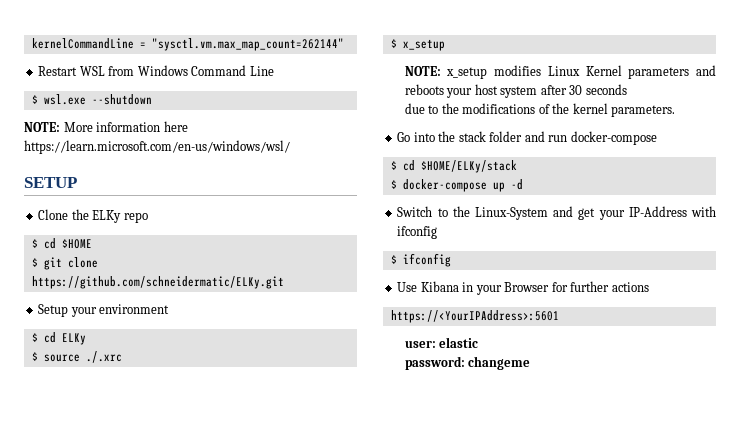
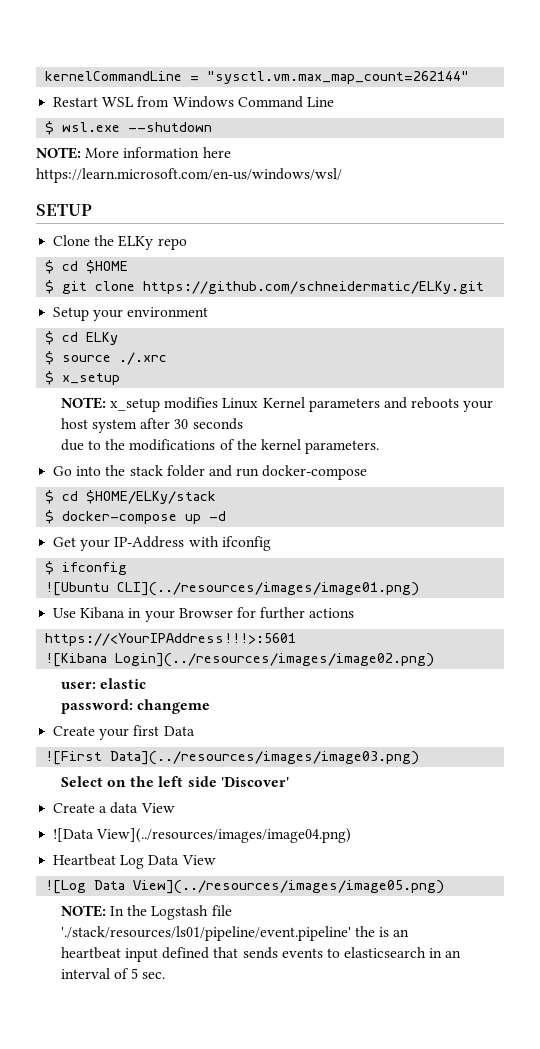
- Switch to the Linux-System and get your IP-Address with ifconfig
+ Get your IP-Address with ifconfig
+ ![Ubuntu CLI](../resources/images/image01.png)
- https://<YourIPAddress>:5601
+ https://<YourIPAddress!!!>:5601
+ ![Kibana Login](../resources/images/image02.png)
+ Create your first Data
+ ![First Data](../resources/images/image03.png)
+ Select on the left side 'Discover'
+ Create a data View
+ ![Data View](../resources/images/image04.png)
+ Heartbeat Log Data View
+ ![Log Data View](../resources/images/image05.png)
+ NOTE: In the Logstash file './stack/resources/ls01/pipeline/event.pipeline' the is an
+ heartbeat input defined that sends events to elasticsearch in an interval of 5 sec.

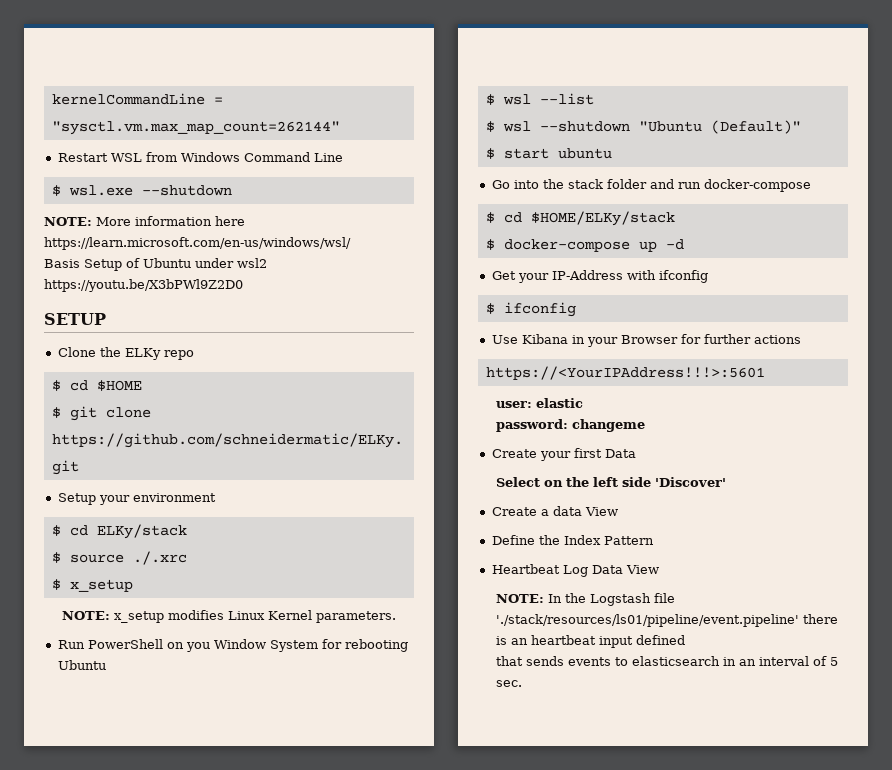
+ Basis Setup of Ubuntu under wsl2 https://youtu.be/X3bPWl9Z2D0
- $ cd ELKy
+ $ cd ELKy/stack
- NOTE: x_setup modifies Linux Kernel parameters and reboots your host system after 30 seconds
- due to the modifications of the kernel parameters.
+ NOTE: x_setup modifies Linux Kernel parameters.
+ Run PowerShell on you Window System for rebooting Ubuntu
+ $ wsl --list
+ $ wsl --shutdown "Ubuntu (Default)"
+ $ start ubuntu
- ![Ubuntu CLI](../resources/images/image01.png)
- ![Kibana Login](../resources/images/image02.png)
- ![First Data](../resources/images/image03.png)
- ![Data View](../resources/images/image04.png)
+ Define the Index Pattern
- ![Log Data View](../resources/images/image05.png)
- NOTE: In the Logstash file './stack/resources/ls01/pipeline/event.pipeline' the is an
- heartbeat input defined that sends events to elasticsearch in an interval of 5 sec.
+ NOTE: In the Logstash file './stack/resources/ls01/pipeline/event.pipeline' there is an heartbeat input defined
+ that sends events to elasticsearch in an interval of 5 sec.

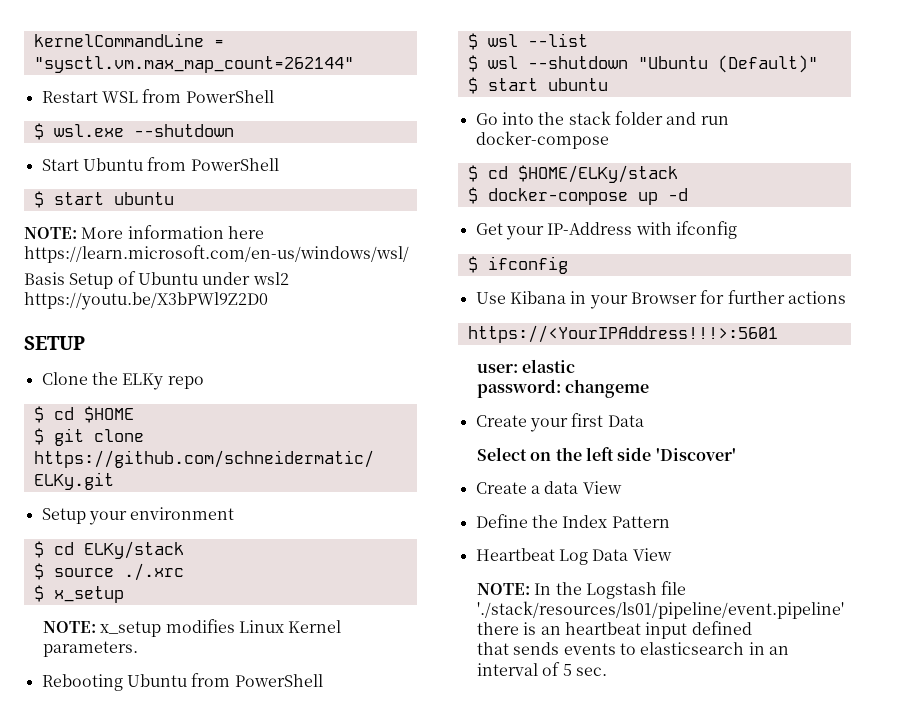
- Restart WSL from Windows Command Line
+ Restart WSL from PowerShell
+ Start Ubuntu from PowerShell
+ $ start ubuntu
- Run PowerShell on you Window System for rebooting Ubuntu
+ Rebooting Ubuntu from PowerShell

